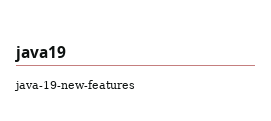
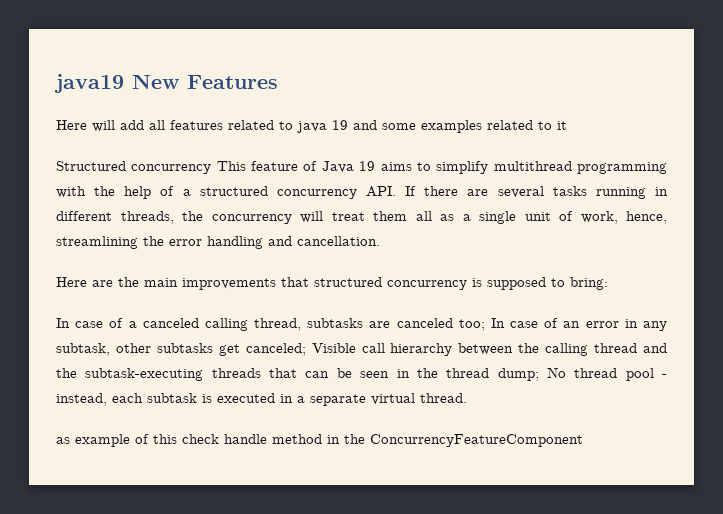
- java19
- java-19-new-features
+ java19 New Features
+ Here will add all features related to java 19 and some examples related to it
+ Structured concurrency This feature of Java 19 aims to simplify multithread programming with the help of a structured concurrency API. If there are several tasks running in different threads, the concurrency will treat them all as a single unit of work, hence, streamlining the error handling and cancellation.
+ Here are the main improvements that structured concurrency is supposed to bring:
+ In case of a canceled calling thread, subtasks are canceled too; In case of an error in any subtask, other subtasks get canceled; Visible call hierarchy between the calling thread and the subtask-executing threads that can be seen in the thread dump; No thread pool - instead, each subtask is executed in a separate virtual thread.
+ as example of this check handle method in the ConcurrencyFeatureComponent

